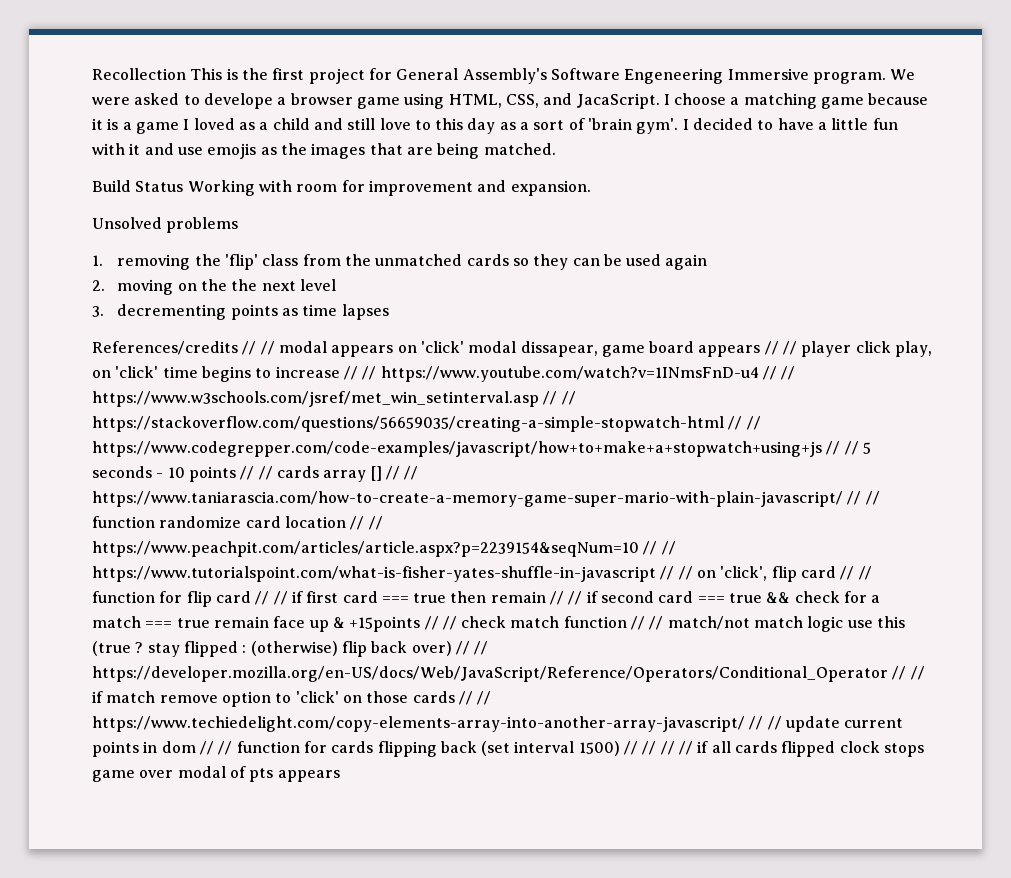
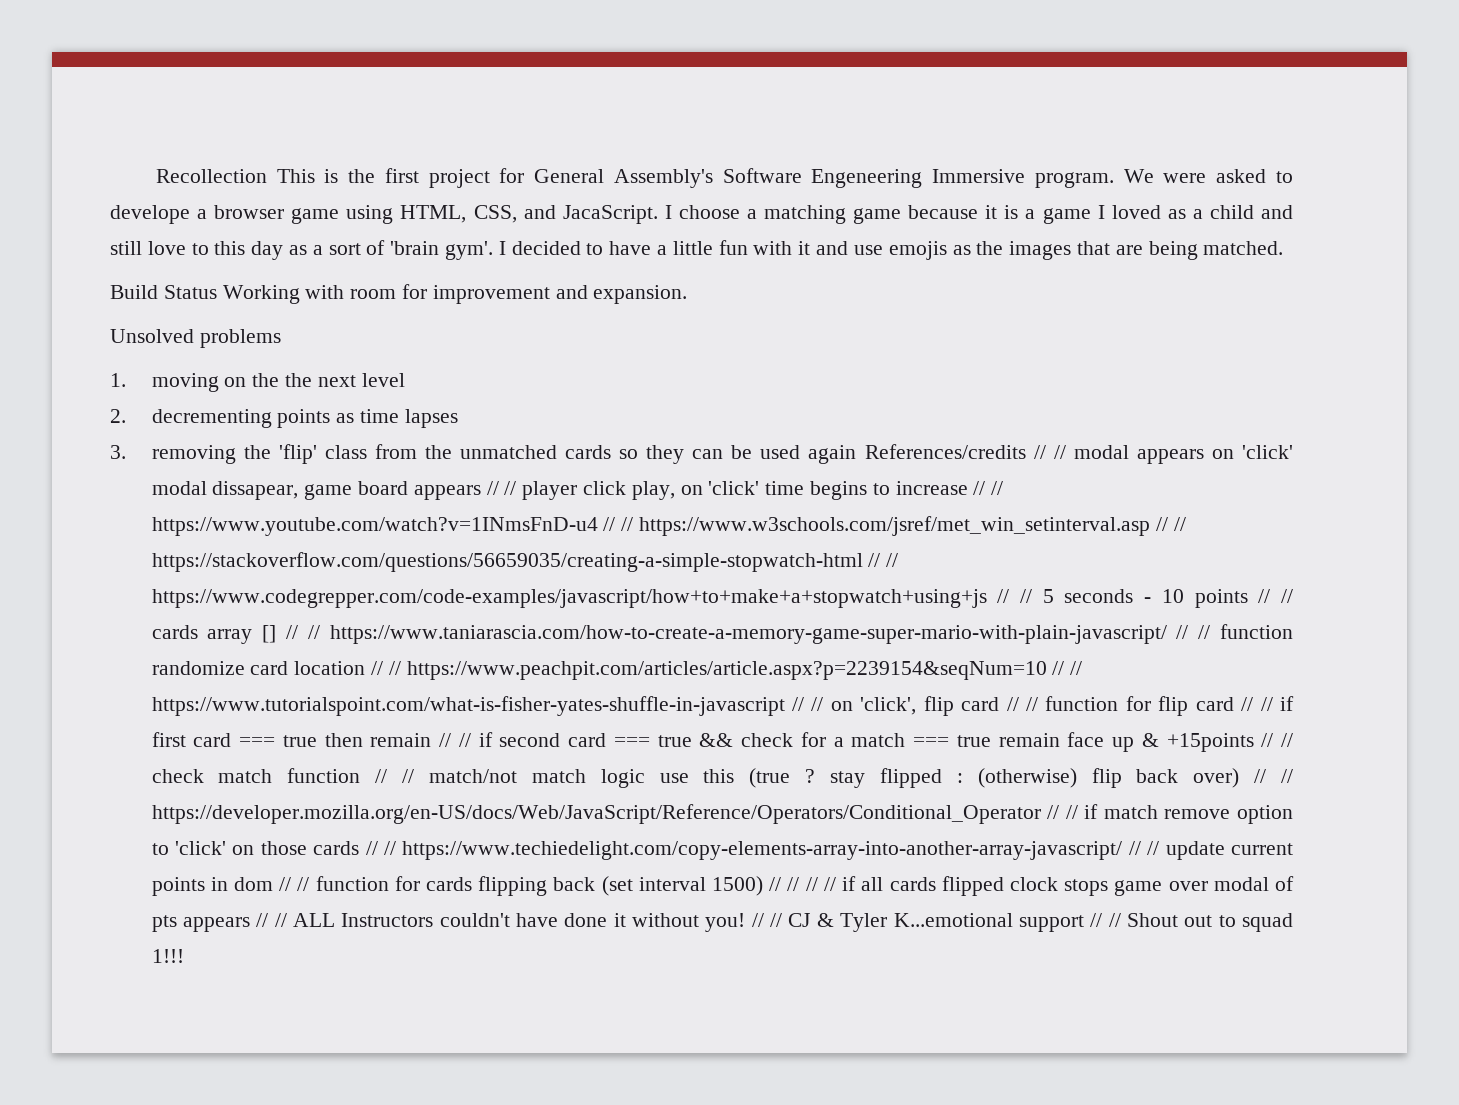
- 1. removing the 'flip' class from the unmatched cards so they can be used again
- 2. moving on the the next level
- 3. decrementing points as time lapses
- References/credits // // modal appears on 'click' modal dissapear, game board appears // // player click play, on 'click' time begins to increase // // https://www.youtube.com/watch?v=1INmsFnD-u4 // // https://www.w3schools.com/jsref/met_win_setinterval.asp // // https://stackoverflow.com/questions/56659035/creating-a-simple-stopwatch-html // // https://www.codegrepper.com/code-examples/javascript/how+to+make+a+stopwatch+using+js // // 5 seconds - 10 points // // cards array [] // // https://www.taniarascia.com/how-to-create-a-memory-game-super-mario-with-plain-javascript/ // // function randomize card location // // https://www.peachpit.com/articles/article.aspx?p=2239154&seqNum=10 // // https://www.tutorialspoint.com/what-is-fisher-yates-shuffle-in-javascript // // on 'click', flip card // // function for flip card // // if first card === true then remain // // if second card === true && check for a match === true remain face up & +15points // // check match function // // match/not match logic use this (true ? stay flipped :
+ 1. moving on the the next level
+ 2. decrementing points as time lapses
+ 3. removing the 'flip' class from the unmatched cards so they can be used again References/credits // // modal appears on 'click' modal dissapear, game board appears // // player click play, on 'click' time begins to increase // // https://www.youtube.com/watch?v=1INmsFnD-u4 // // https://www.w3schools.com/jsref/met_win_setinterval.asp // // https://stackoverflow.com/questions/56659035/creating-a-simple-stopwatch-html // // https://www.codegrepper.com/code-examples/javascript/how+to+make+a+stopwatch+using+js // // 5 seconds - 10 points // // cards array [] // // https://www.taniarascia.com/how-to-create-a-memory-game-super-mario-with-plain-javascript/ // // function randomize card location // // https://www.peachpit.com/articles/article.aspx?p=2239154&seqNum=10 // // https://www.tutorialspoint.com/what-is-fisher-yates-shuffle-in-javascript // // on 'click', flip card // // function for flip card // // if first card === true then remain // // if second card === true && check for a match === true remain face up & +15points // // check match function // // match/not match logic use this (true ? stay flipped :
- (otherwise) flip back over) // // https://developer.mozilla.org/en-US/docs/Web/JavaScript/Reference/Operators/Conditional_Operator // // if match remove option to 'click' on those cards // // https://www.techiedelight.com/copy-elements-array-into-another-array-javascript/ // // update current points in dom // // function for cards flipping back (set interval 1500) // // // // if all cards flipped clock stops game over modal of pts appears
+ (otherwise) flip back over) // // https://developer.mozilla.org/en-US/docs/Web/JavaScript/Reference/Operators/Conditional_Operator // // if match remove option to 'click' on those cards // // https://www.techiedelight.com/copy-elements-array-into-another-array-javascript/ // // update current points in dom // // function for cards flipping back (set interval 1500) // // // // if all cards flipped clock stops game over modal of pts appears // // ALL Instructors couldn't have done it without you! // // CJ & Tyler K...emotional support // // Shout out to squad 1!!!

